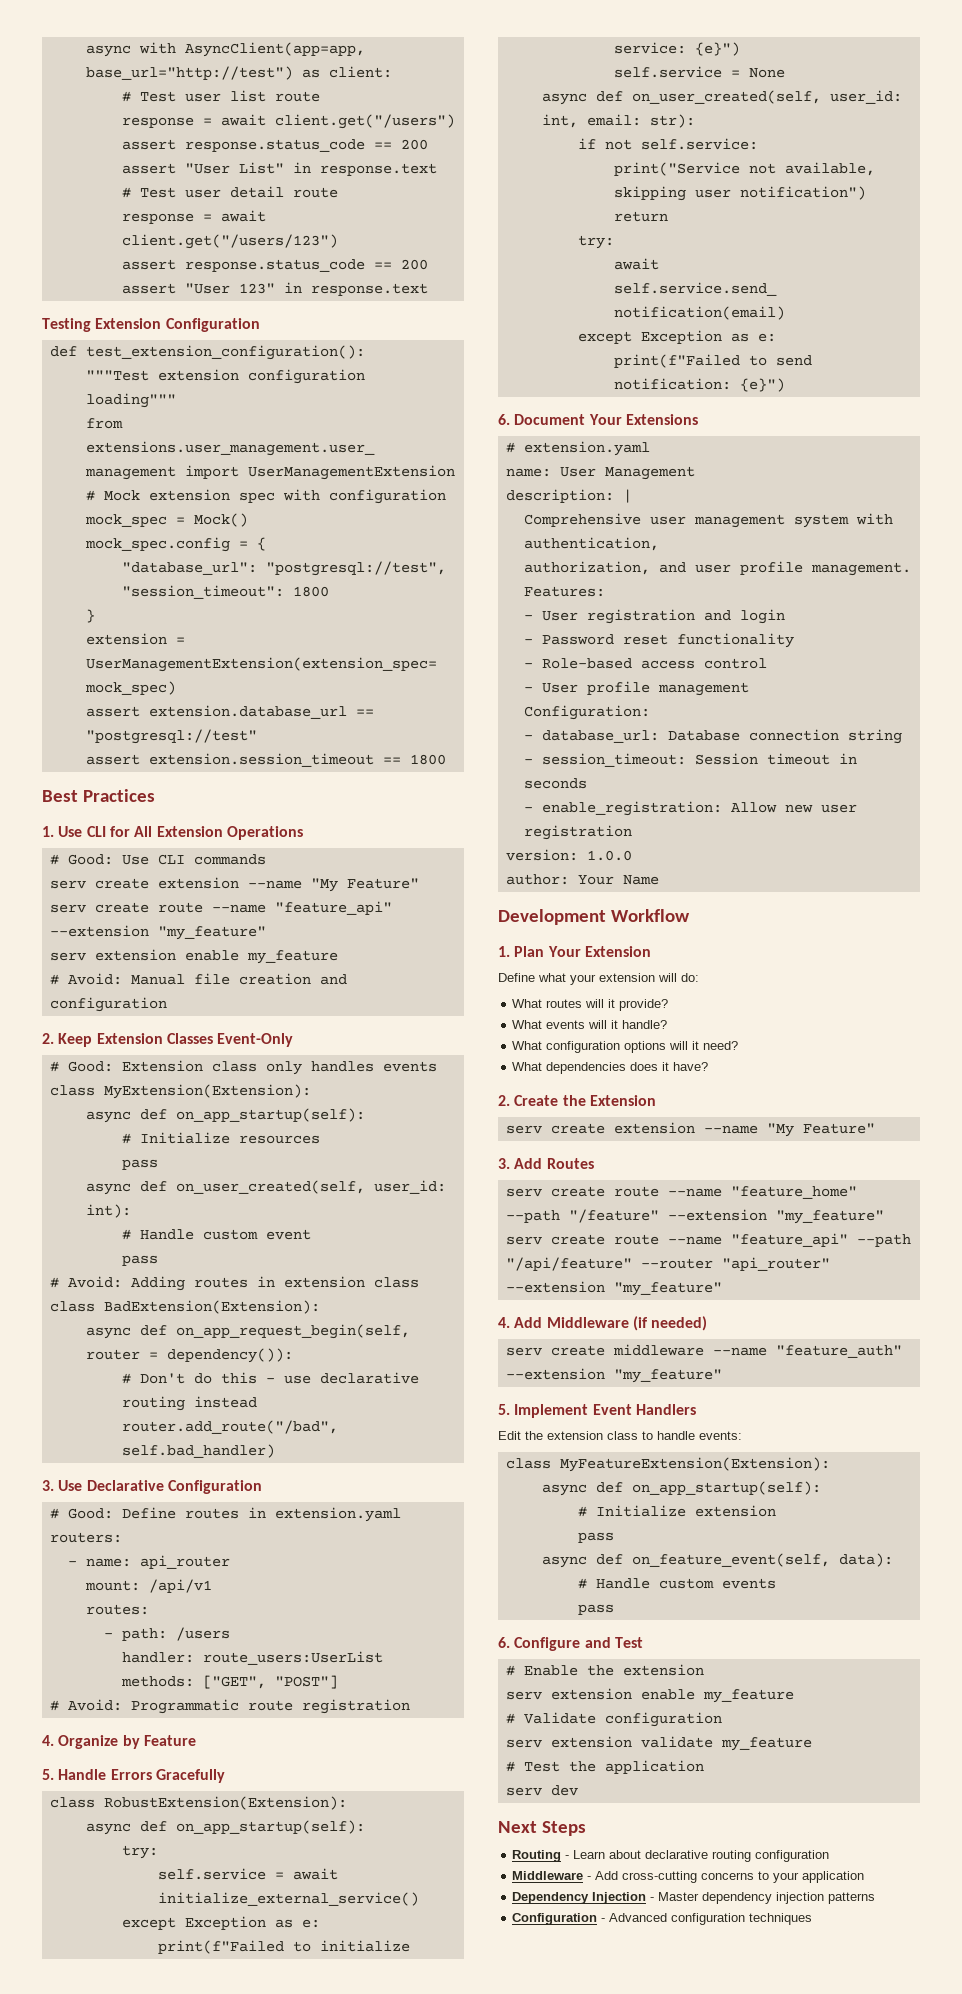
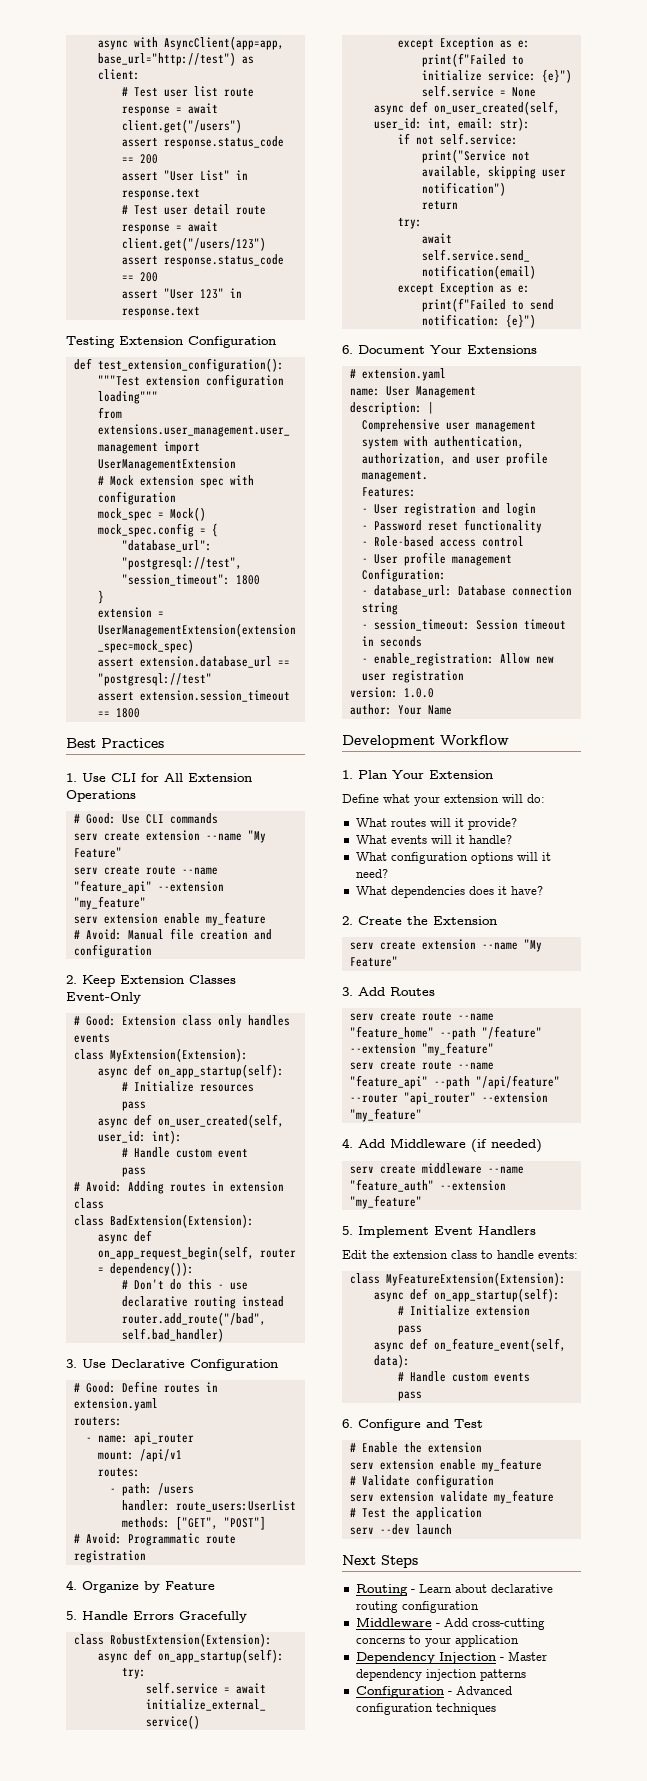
- serv dev
+ serv --dev launch

